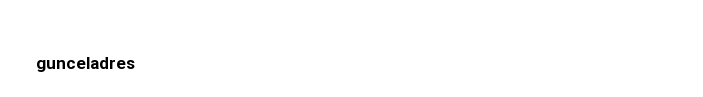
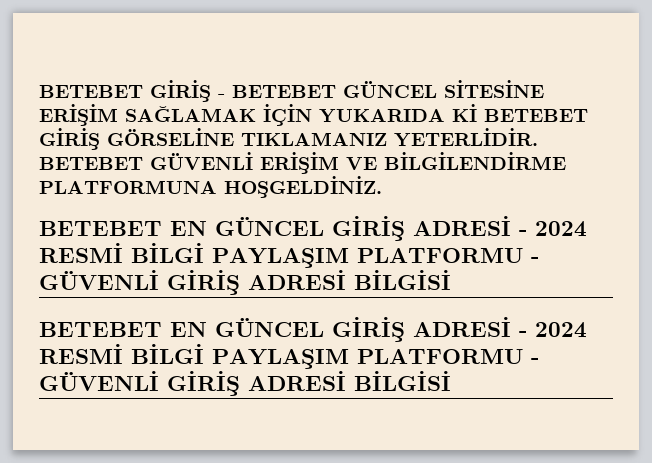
- gunceladres
+ BETEBET GİRİŞ - BETEBET GÜNCEL SİTESİNE ERİŞİM SAĞLAMAK İÇİN YUKARIDA Kİ BETEBET GİRİŞ GÖRSELİNE TIKLAMANIZ YETERLİDİR. BETEBET GÜVENLİ ERİŞİM VE BİLGİLENDİRME PLATFORMUNA HOŞGELDİNİZ.
+ BETEBET EN GÜNCEL GİRİŞ ADRESİ - 2024 RESMİ BİLGİ PAYLAŞIM PLATFORMU - GÜVENLİ GİRİŞ ADRESİ BİLGİSİ
+ BETEBET EN GÜNCEL GİRİŞ ADRESİ - 2024 RESMİ BİLGİ PAYLAŞIM PLATFORMU - GÜVENLİ GİRİŞ ADRESİ BİLGİSİ

